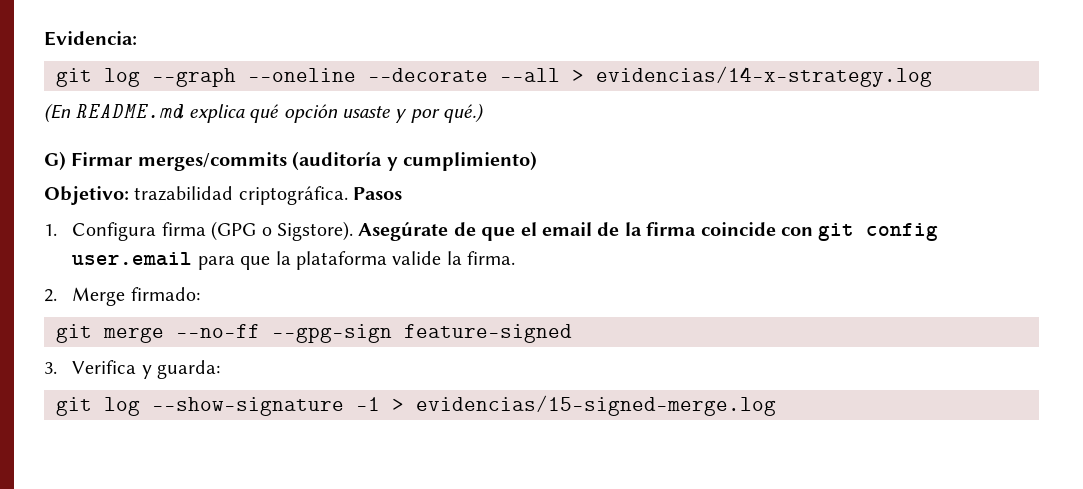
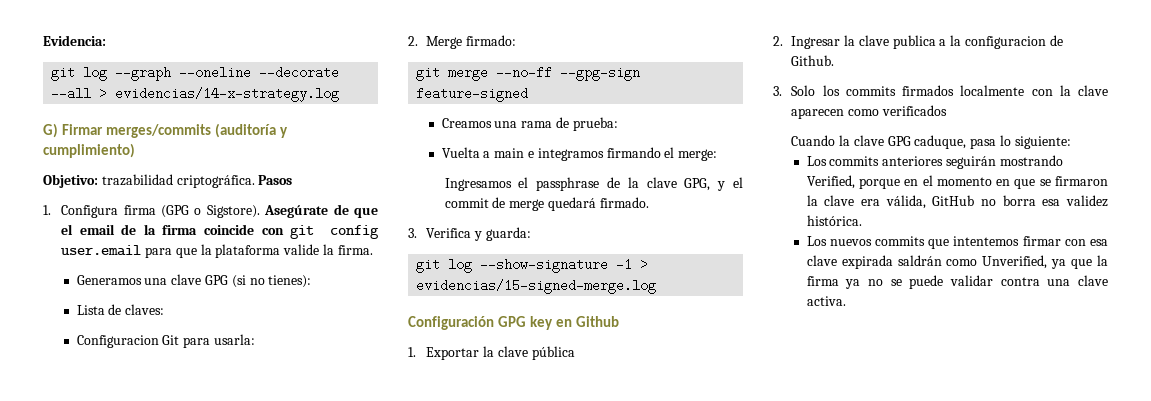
- (En README.md explica qué opción usaste y por qué.)
+ Generamos una clave GPG (si no tienes):
+ Lista de claves:
+ Configuracion Git para usarla:
+ Creamos una rama de prueba:
+ Vuelta a main e integramos firmando el merge:
+ Ingresamos el passphrase de la clave GPG, y el commit de merge quedará firmado.
+ Configuración GPG key en Github
+ 1. Exportar la clave pública
+ 2. Ingresar la clave publica a la configuracion de Github.
+ 3. Solo los commits firmados localmente con la clave aparecen como verificados
+ Cuando la clave GPG caduque, pasa lo siguiente:
+ Los commits anteriores seguirán mostrando Verified, porque en el momento en que se firmaron la clave era válida, GitHub no borra esa validez histórica.
+ Los nuevos commits que intentemos firmar con esa clave expirada saldrán como Unverified, ya que la firma ya no se puede validar contra una clave activa.

